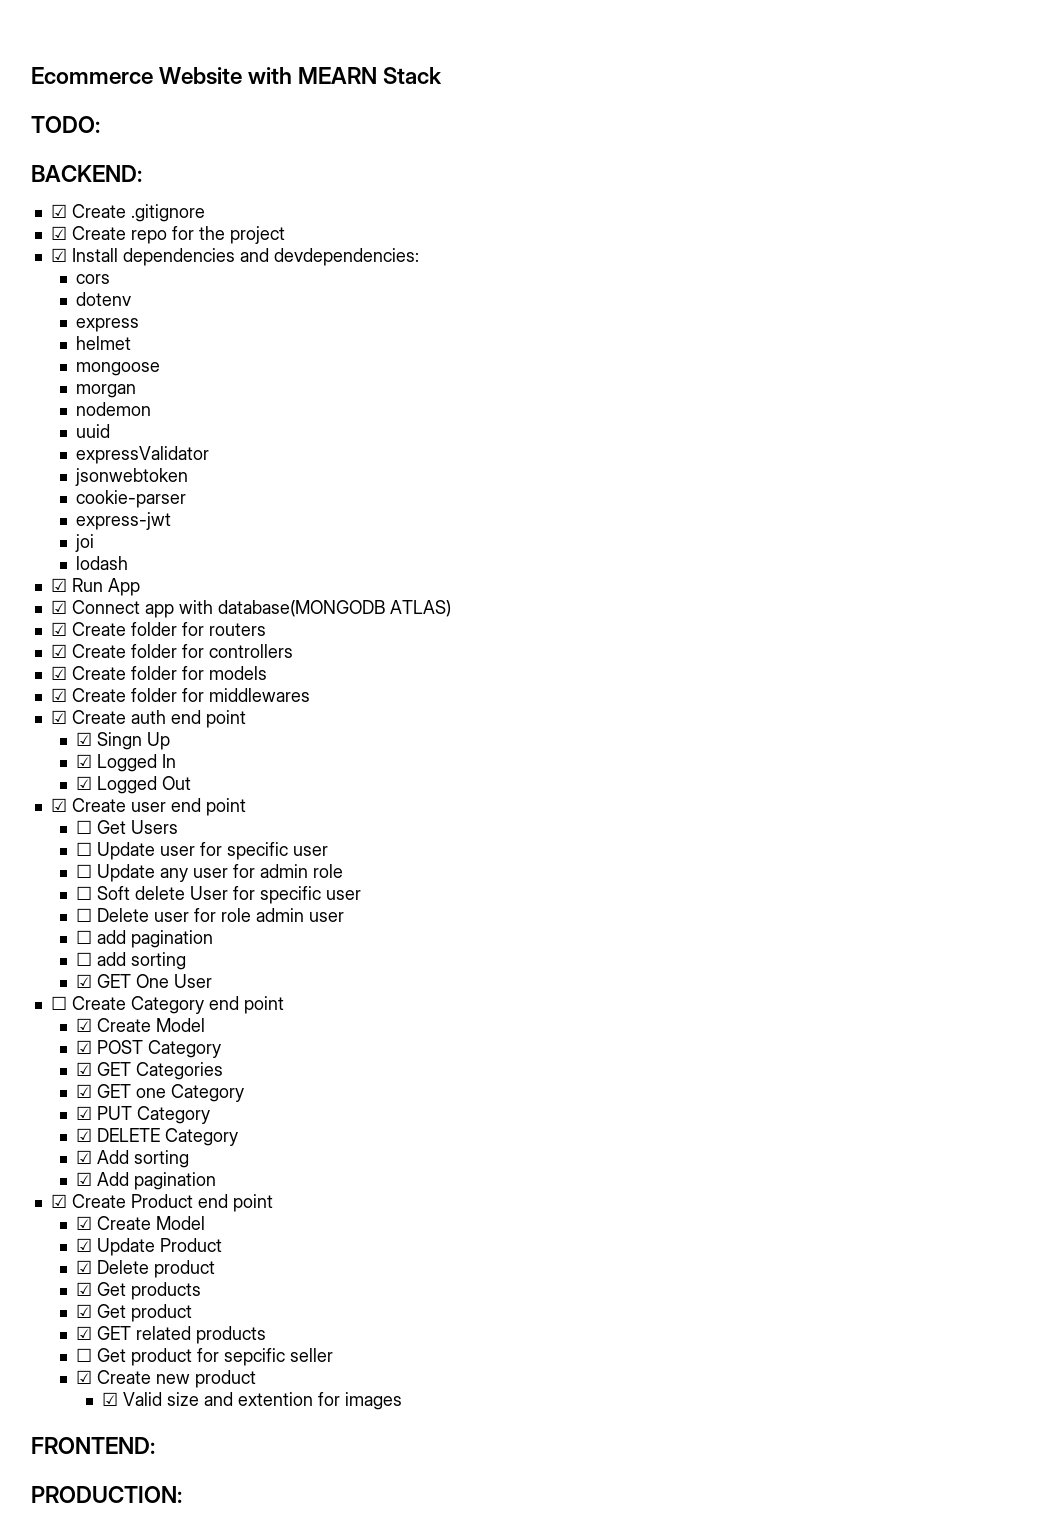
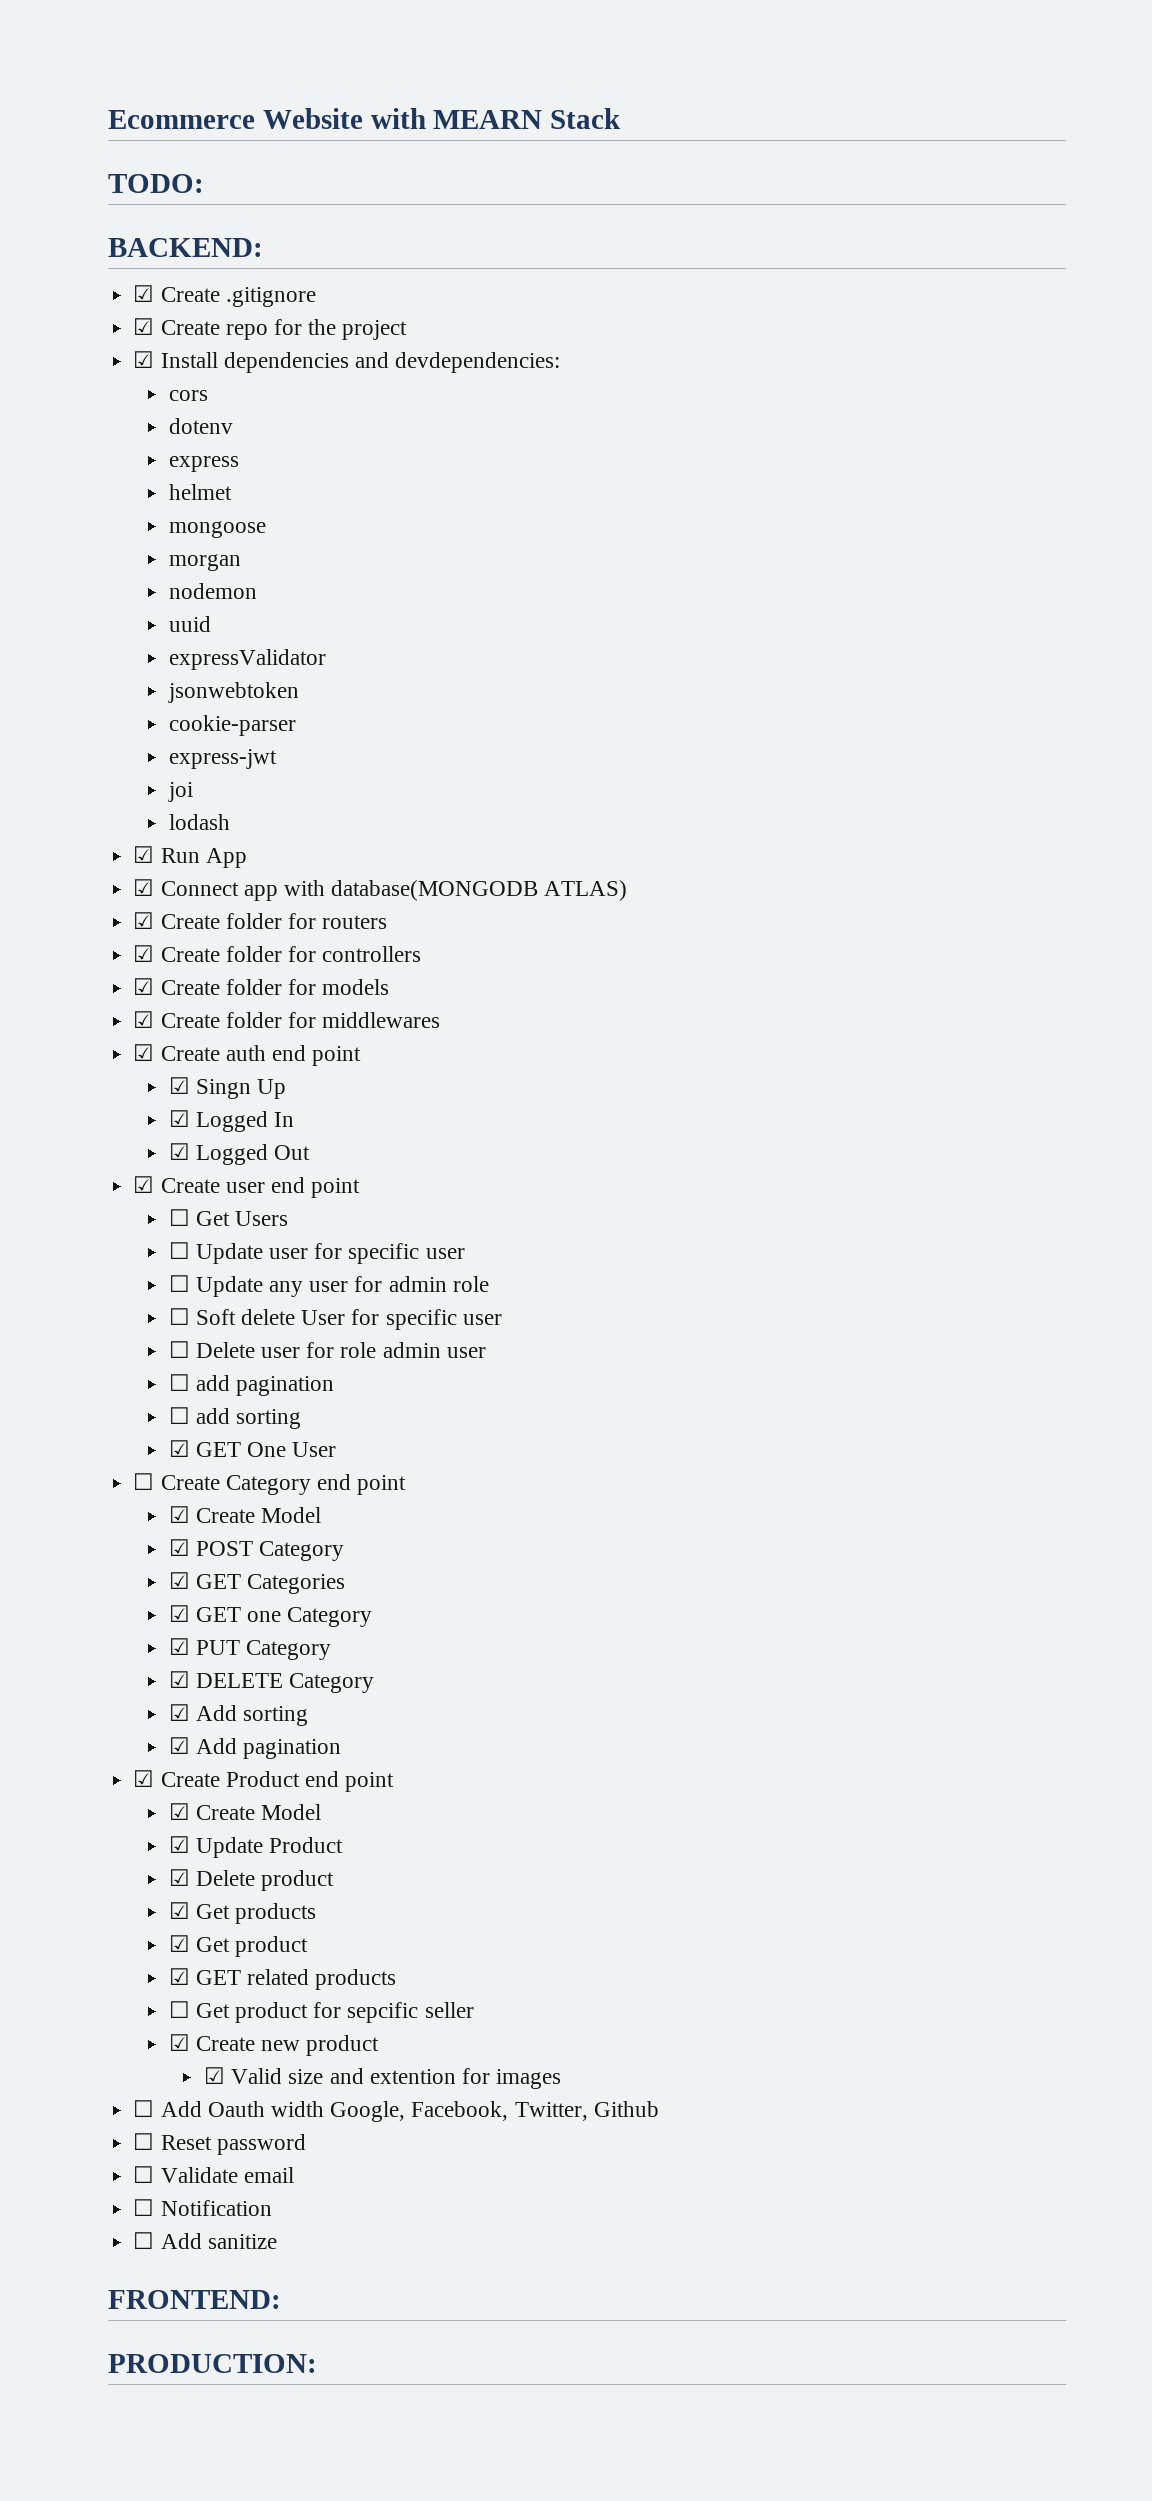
+ ☐ Add Oauth width Google, Facebook, Twitter, Github
+ ☐ Reset password
+ ☐ Validate email
+ ☐ Notification
+ ☐ Add sanitize

